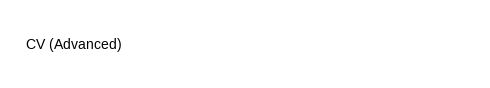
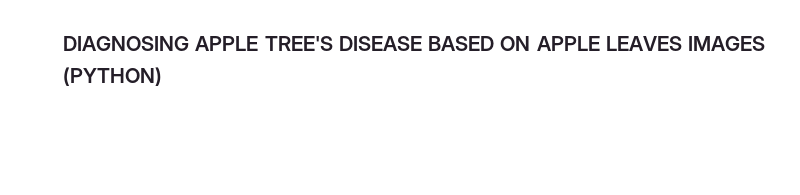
- CV (Advanced)
+ DIAGNOSING APPLE TREE'S DISEASE BASED ON APPLE LEAVES IMAGES (PYTHON)

